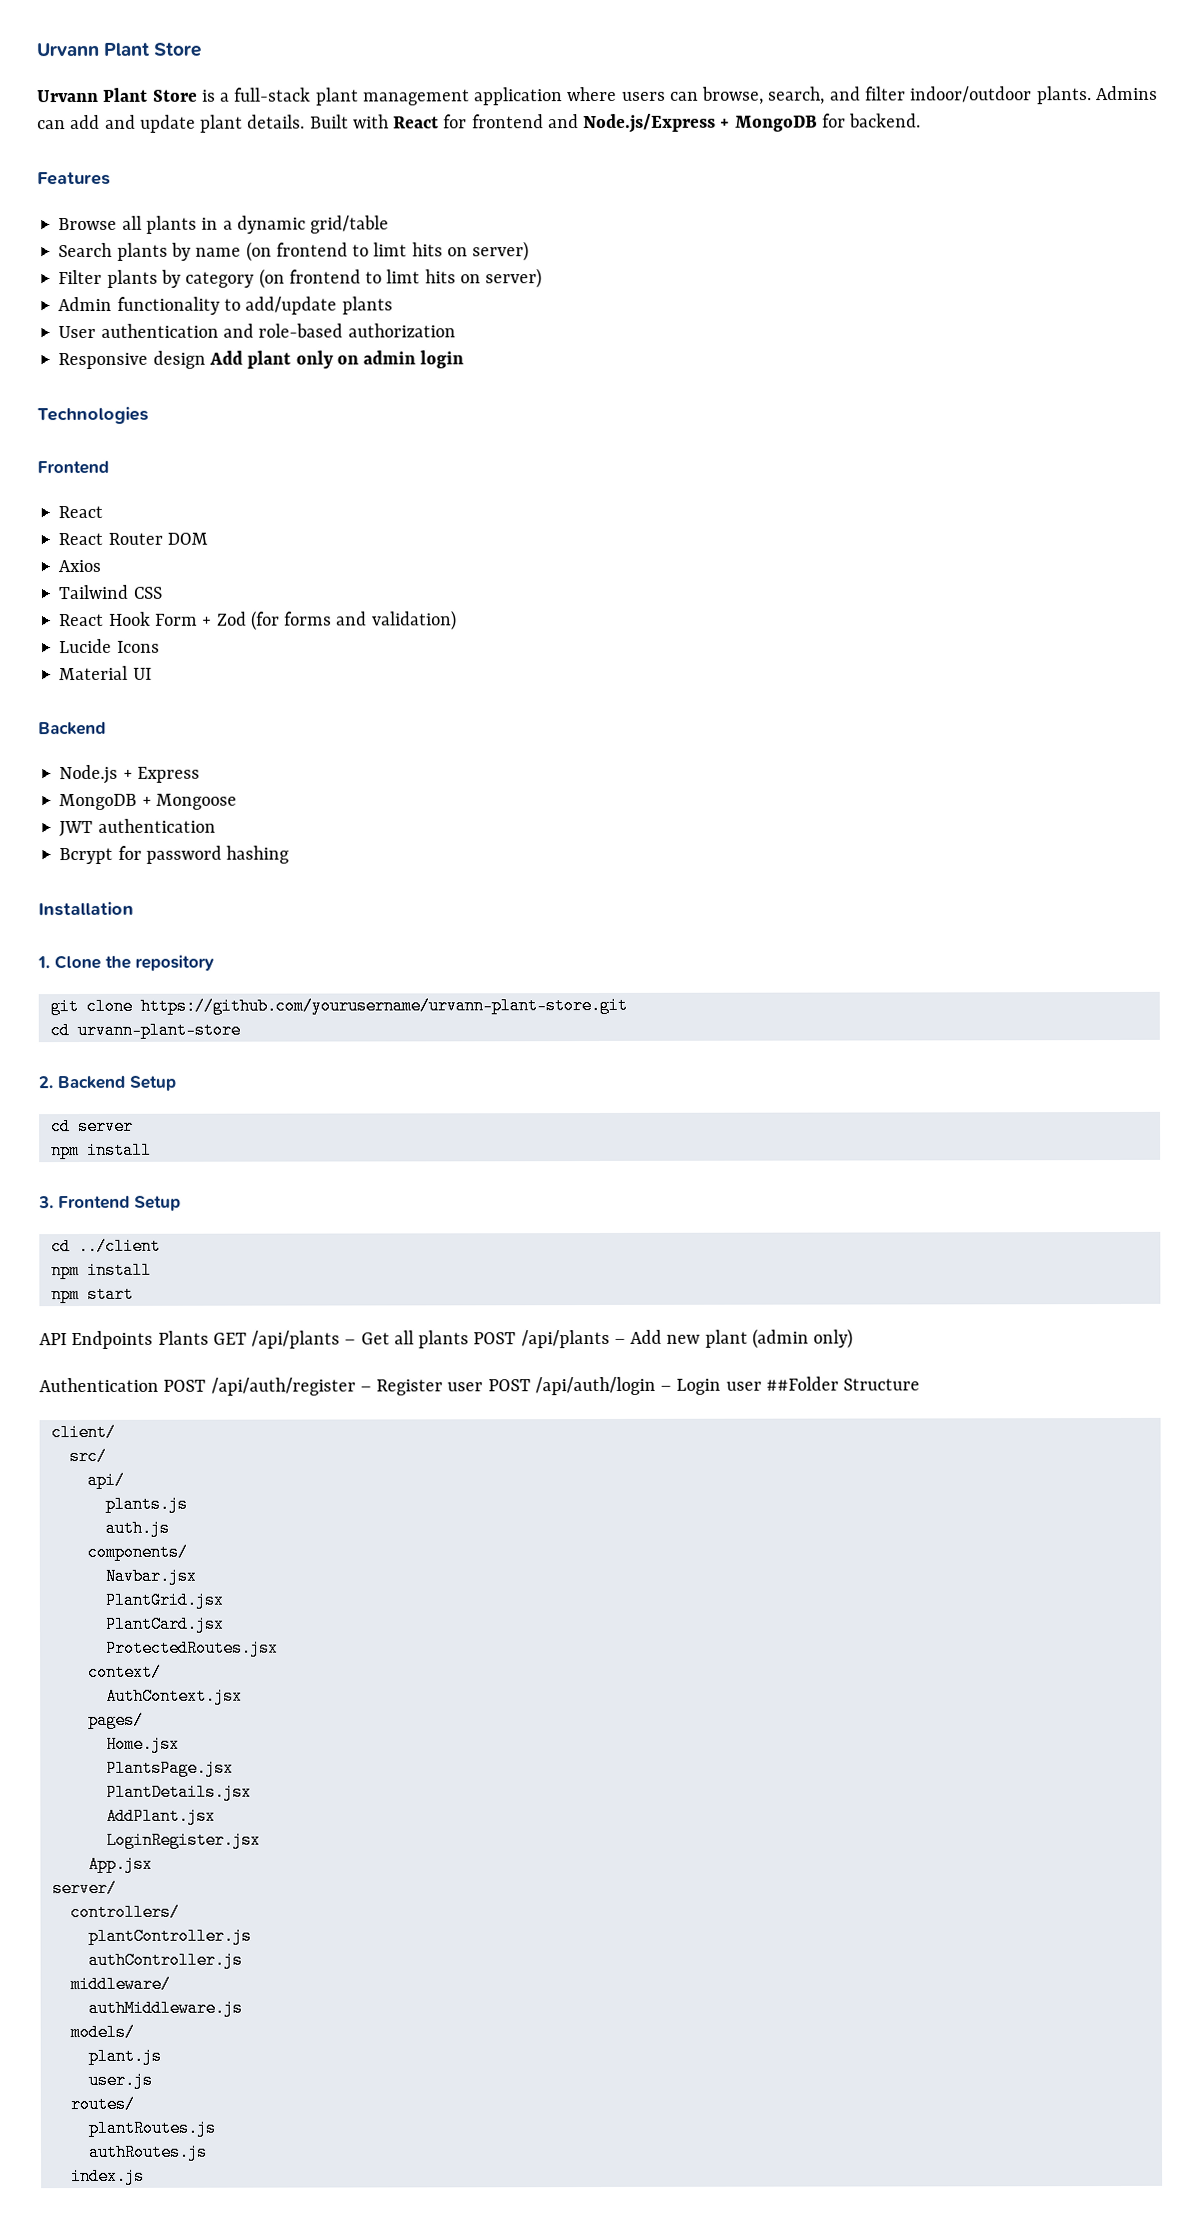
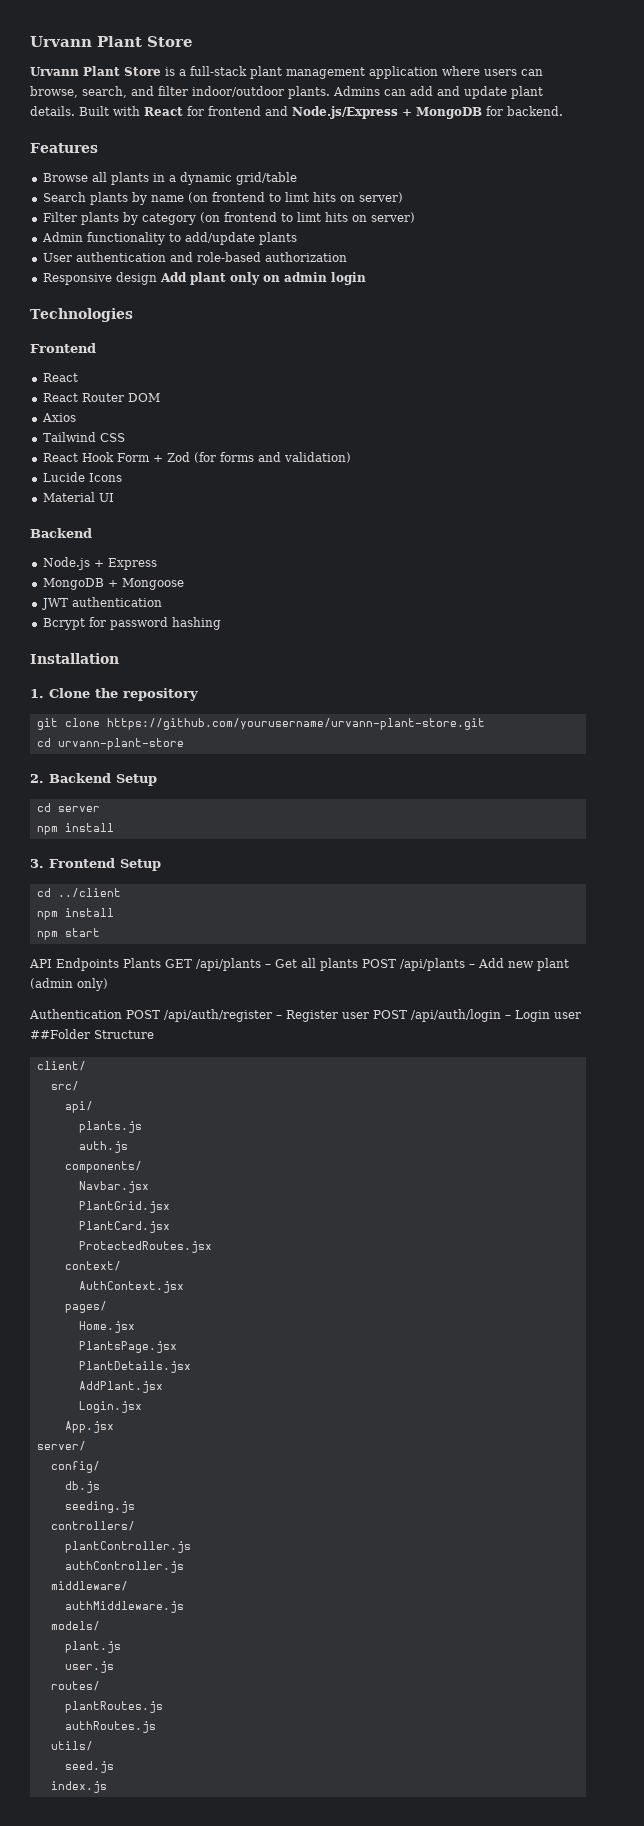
- LoginRegister.jsx
+ Login.jsx
+ config/
+ db.js
+ seeding.js
+ utils/
+ seed.js

